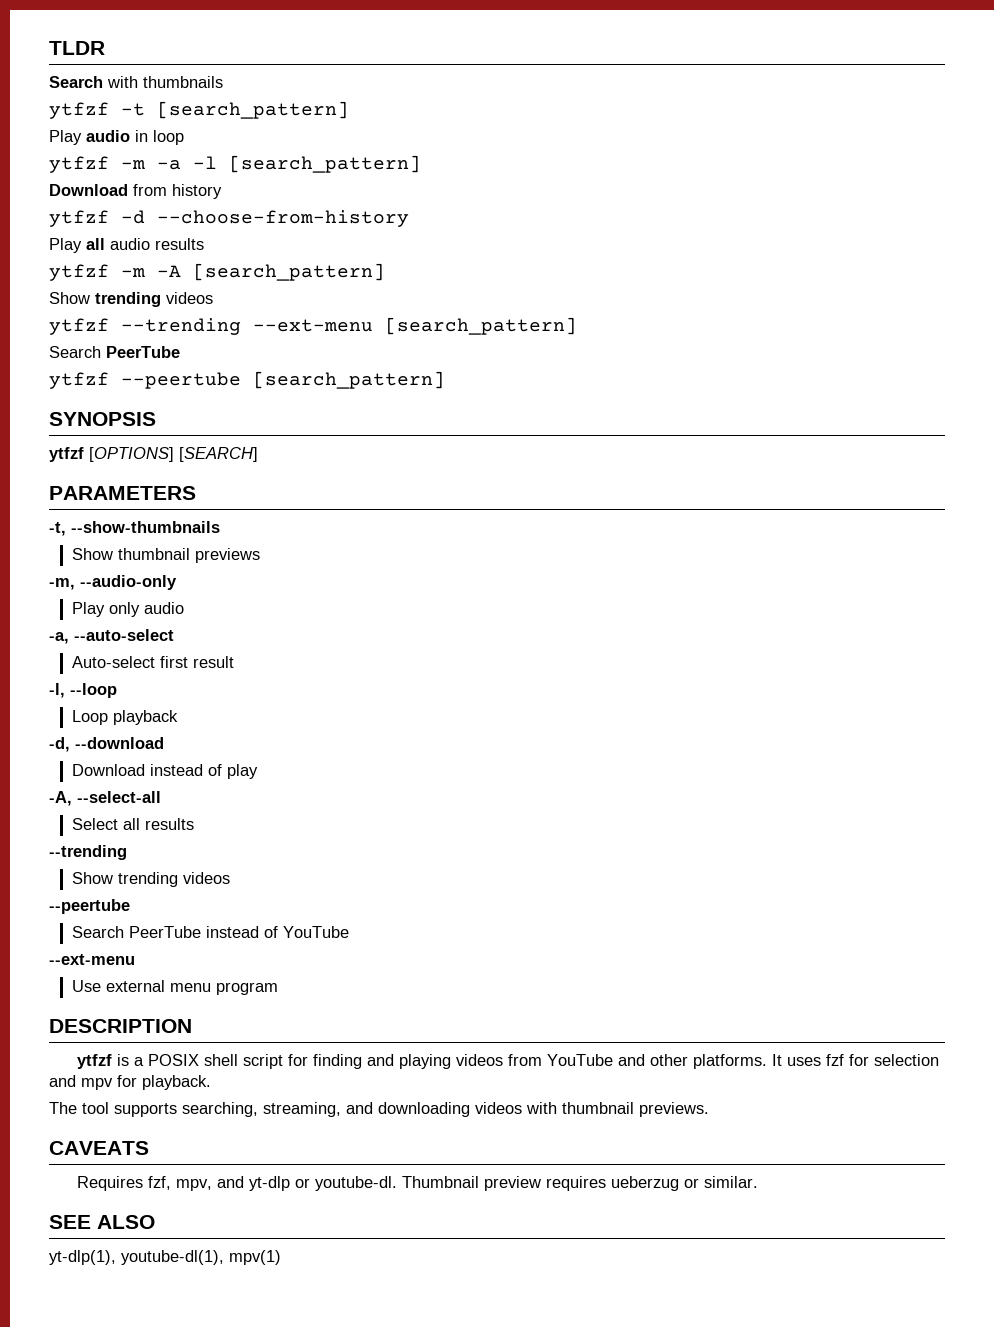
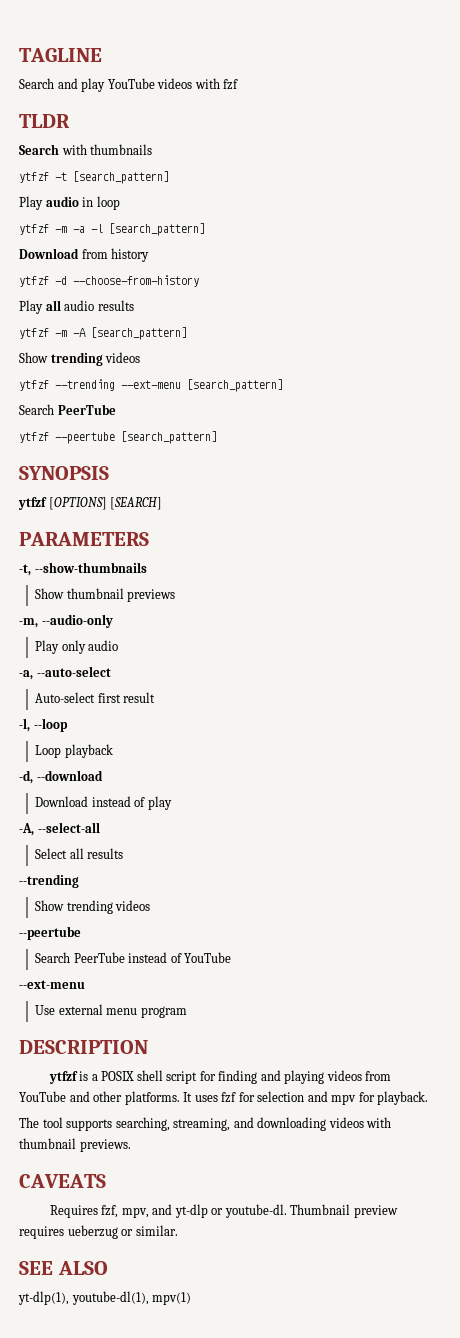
+ TAGLINE
+ Search and play YouTube videos with fzf

